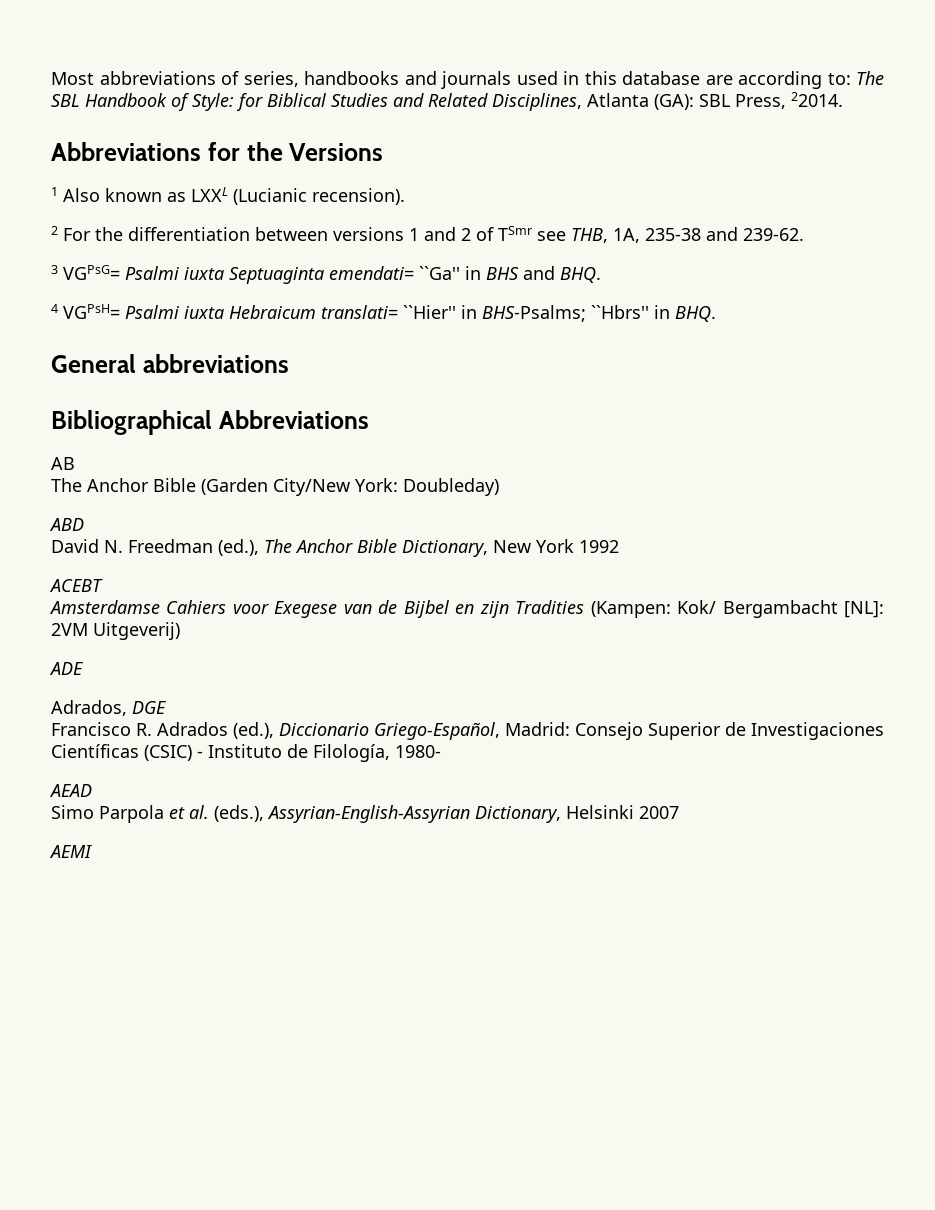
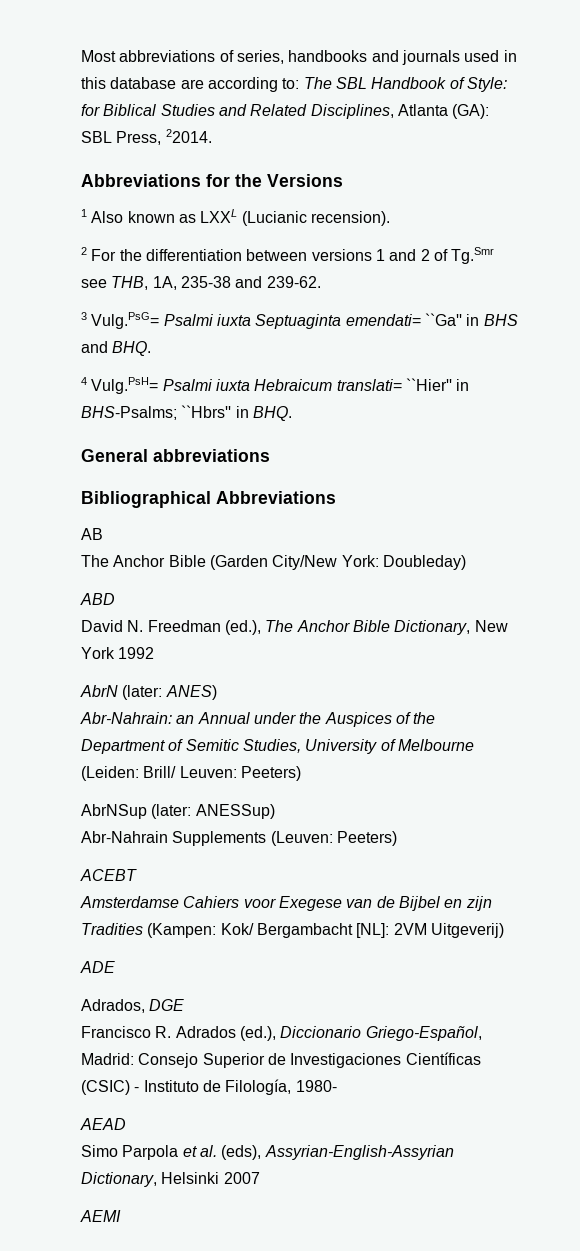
- 2 For the differentiation between versions 1 and 2 of TSmr see THB, 1A, 235-38 and 239-62.
+ 2 For the differentiation between versions 1 and 2 of Tg.Smr see THB, 1A, 235-38 and 239-62.
- 3 VGPsG= Psalmi iuxta Septuaginta emendati= ``Ga'' in BHS and BHQ.
+ 3 Vulg.PsG= Psalmi iuxta Septuaginta emendati= ``Ga'' in BHS and BHQ.
- 4 VGPsH= Psalmi iuxta Hebraicum translati= ``Hier'' in BHS-Psalms; ``Hbrs'' in BHQ.
+ 4 Vulg.PsH= Psalmi iuxta Hebraicum translati= ``Hier'' in BHS-Psalms; ``Hbrs'' in BHQ.
+ AbrN (later: ANES)
+ Abr-Nahrain: an Annual under the Auspices of the Department of Semitic Studies, University of Melbourne (Leiden: Brill/ Leuven: Peeters)
+ AbrNSup (later: ANESSup)
+ Abr-Nahrain Supplements (Leuven: Peeters)
- Simo Parpola et al. (eds.), Assyrian-English-Assyrian Dictionary, Helsinki 2007
+ Simo Parpola et al. (eds), Assyrian-English-Assyrian Dictionary, Helsinki 2007

